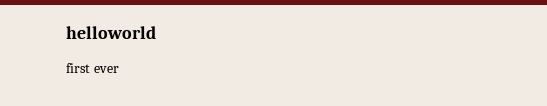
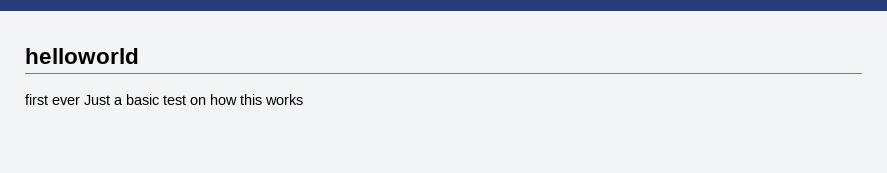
- first ever
+ first ever Just a basic test on how this works

